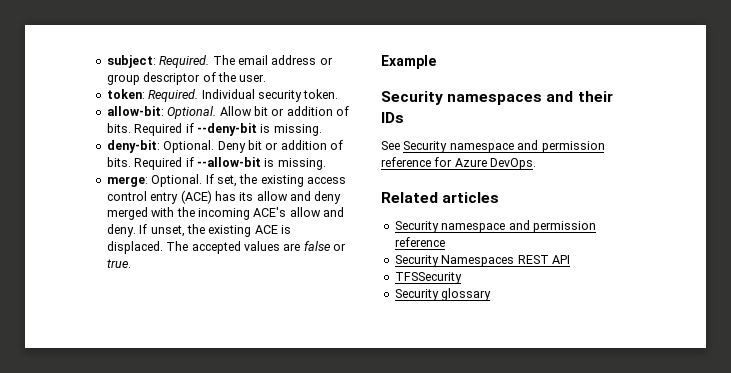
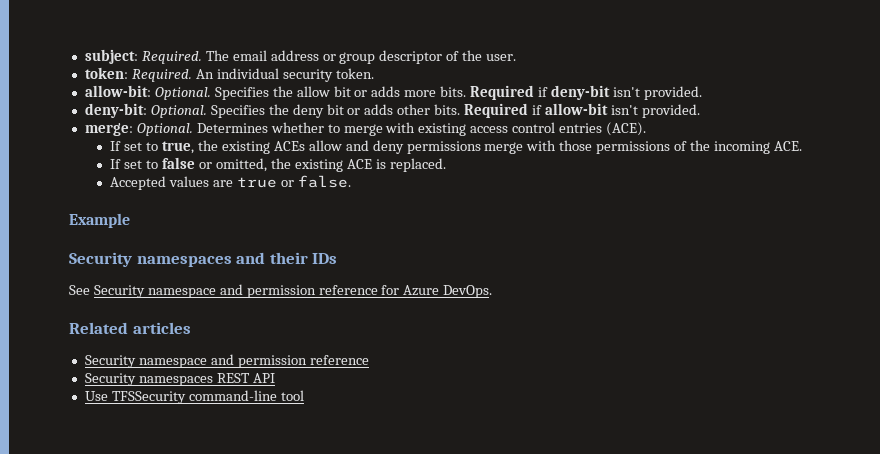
- Individual security token.
+ An individual security token.
- Allow bit or addition of bits. Required if --deny-bit is missing.
- deny-bit: Optional. Deny bit or addition of bits. Required if --allow-bit is missing.
- merge: Optional. If set, the existing access control entry (ACE) has its allow and deny merged with the incoming ACE's allow and deny. If unset, the existing ACE is displaced. The accepted values are false or true.
+ Specifies the allow bit or adds more bits. Required if deny-bit isn't provided.
+ deny-bit: Optional. Specifies the deny bit or adds other bits. Required if allow-bit isn't provided.
+ merge: Optional. Determines whether to merge with existing access control entries (ACE).
+ If set to true, the existing ACEs allow and deny permissions merge with those permissions of the incoming ACE.
+ If set to false or omitted, the existing ACE is replaced.
+ Accepted values are true or false.
- Security Namespaces REST API
+ Security namespaces REST API
- TFSSecurity
- Security glossary
+ Use TFSSecurity command-line tool

